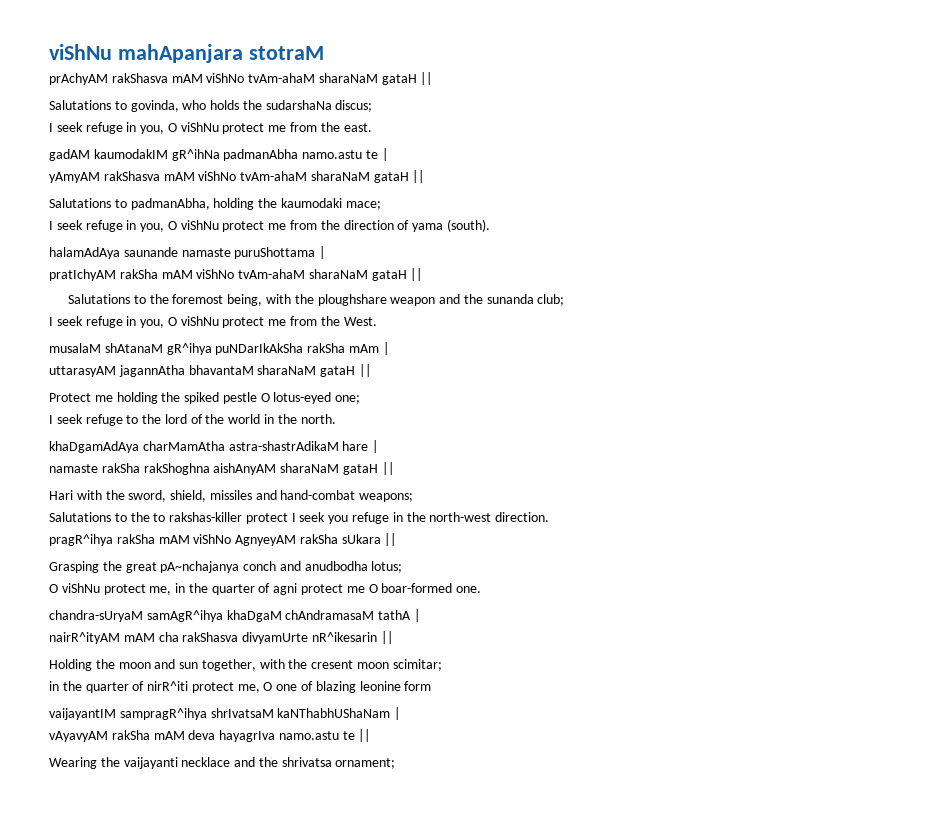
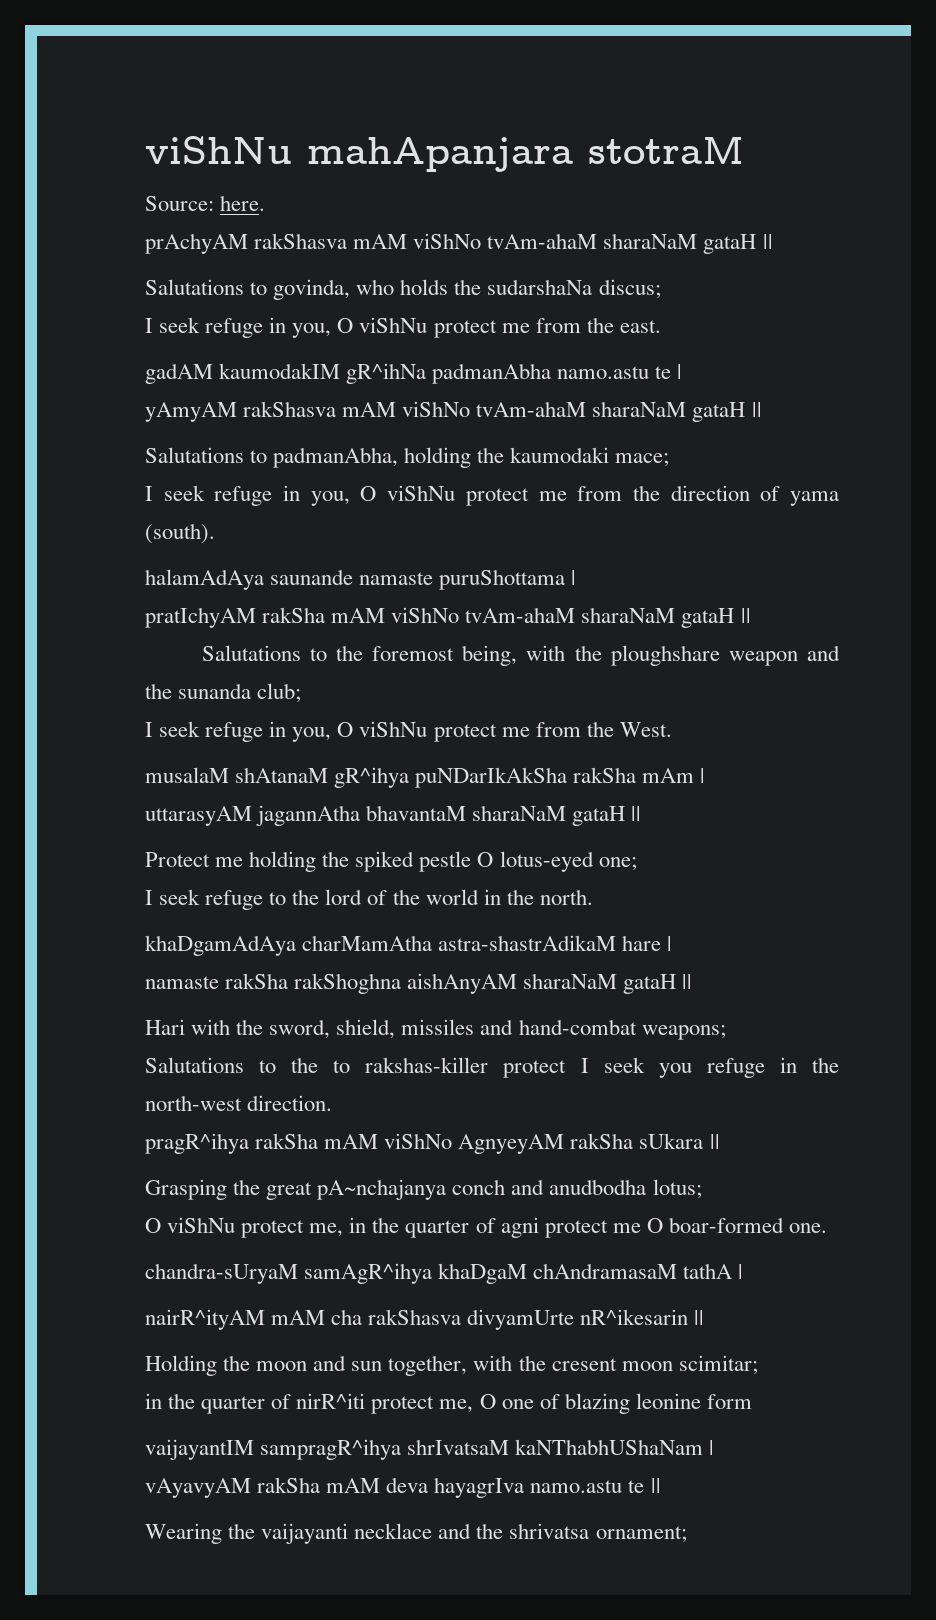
+ Source: here.

